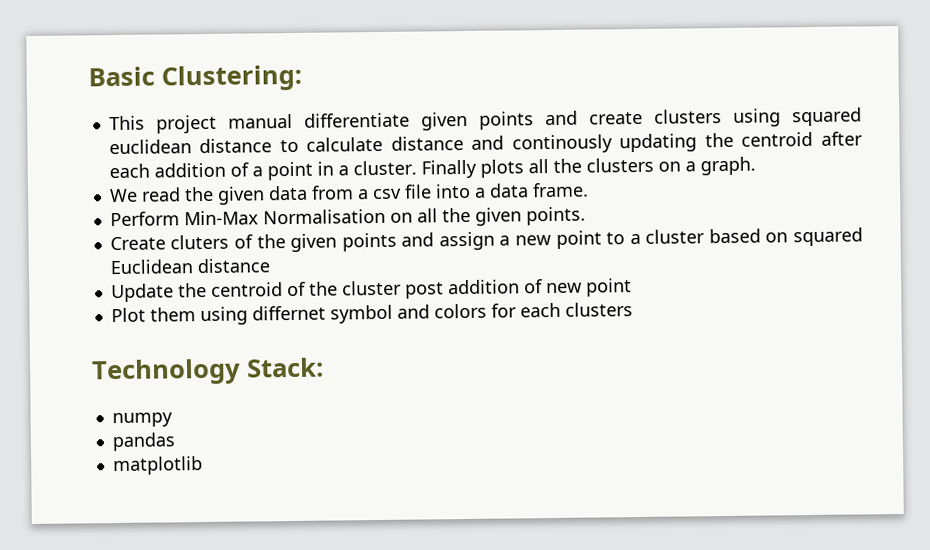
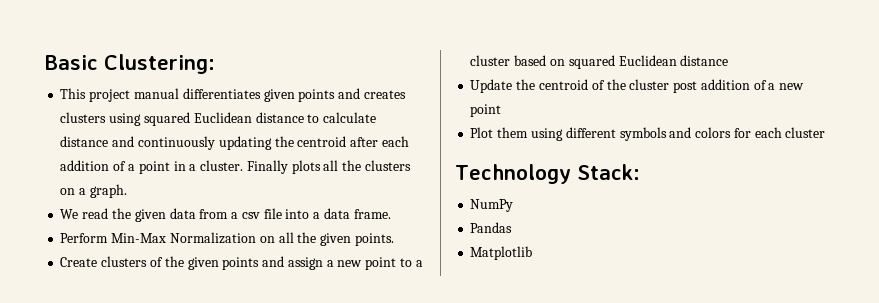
- This project manual differentiate given points and create clusters using squared euclidean distance to calculate distance and continously updating the centroid after each addition of a point in a cluster.
+ This project manual differentiates given points and creates clusters using squared Euclidean distance to calculate distance and continuously updating the centroid after each addition of a point in a cluster.
- Perform Min-Max Normalisation on all the given points.
+ Perform Min-Max Normalization on all the given points.
- Create cluters of the given points and assign a new point to a cluster based on squared Euclidean distance
+ Create clusters of the given points and assign a new point to a cluster based on squared Euclidean distance
- Update the centroid of the cluster post addition of new point
+ Update the centroid of the cluster post addition of a new point
- Plot them using differnet symbol and colors for each clusters
+ Plot them using different symbols and colors for each cluster
- numpy
- pandas
- matplotlib
+ NumPy
+ Pandas
+ Matplotlib

